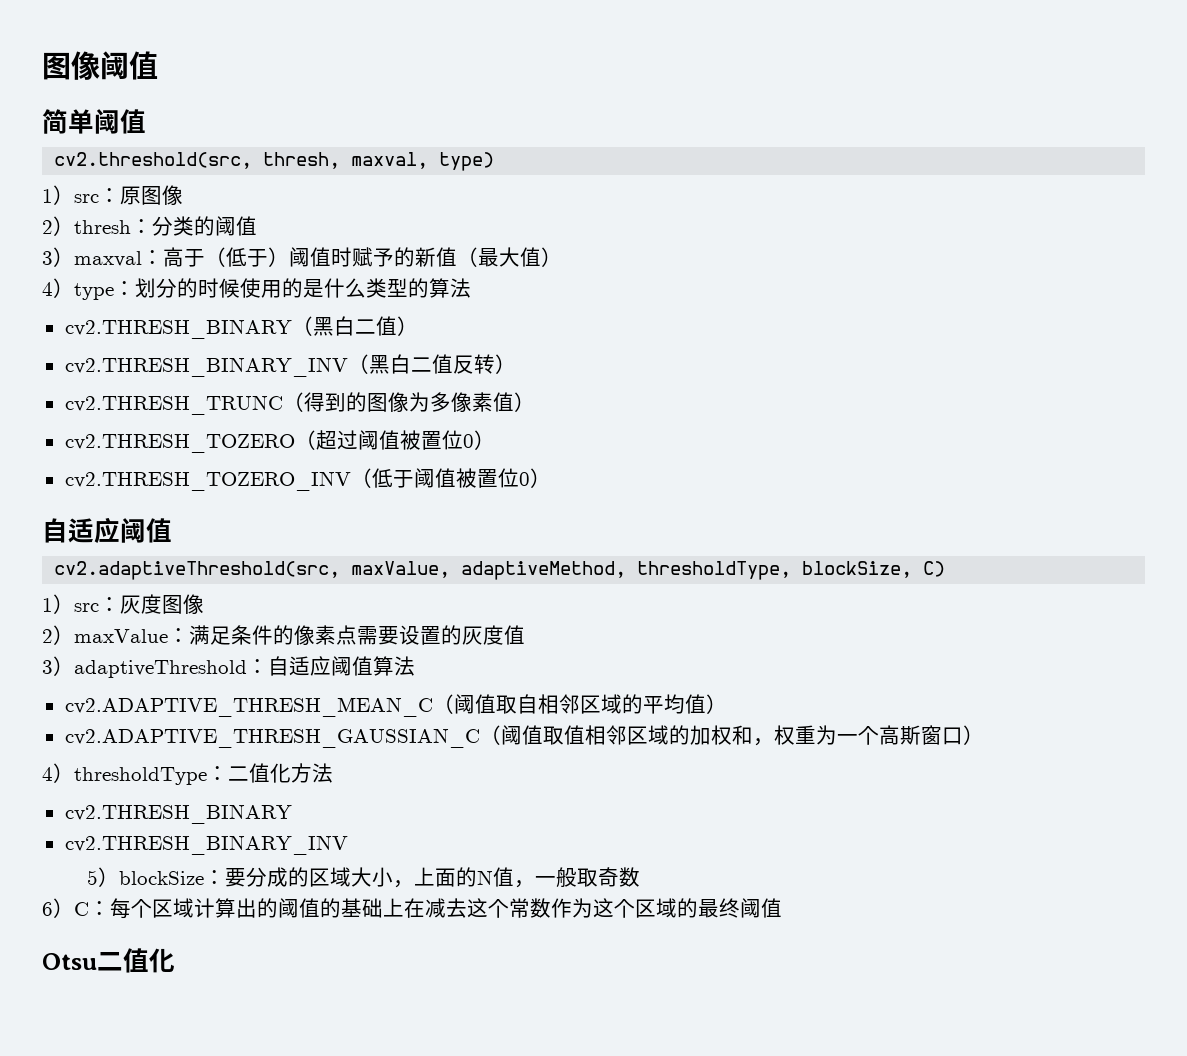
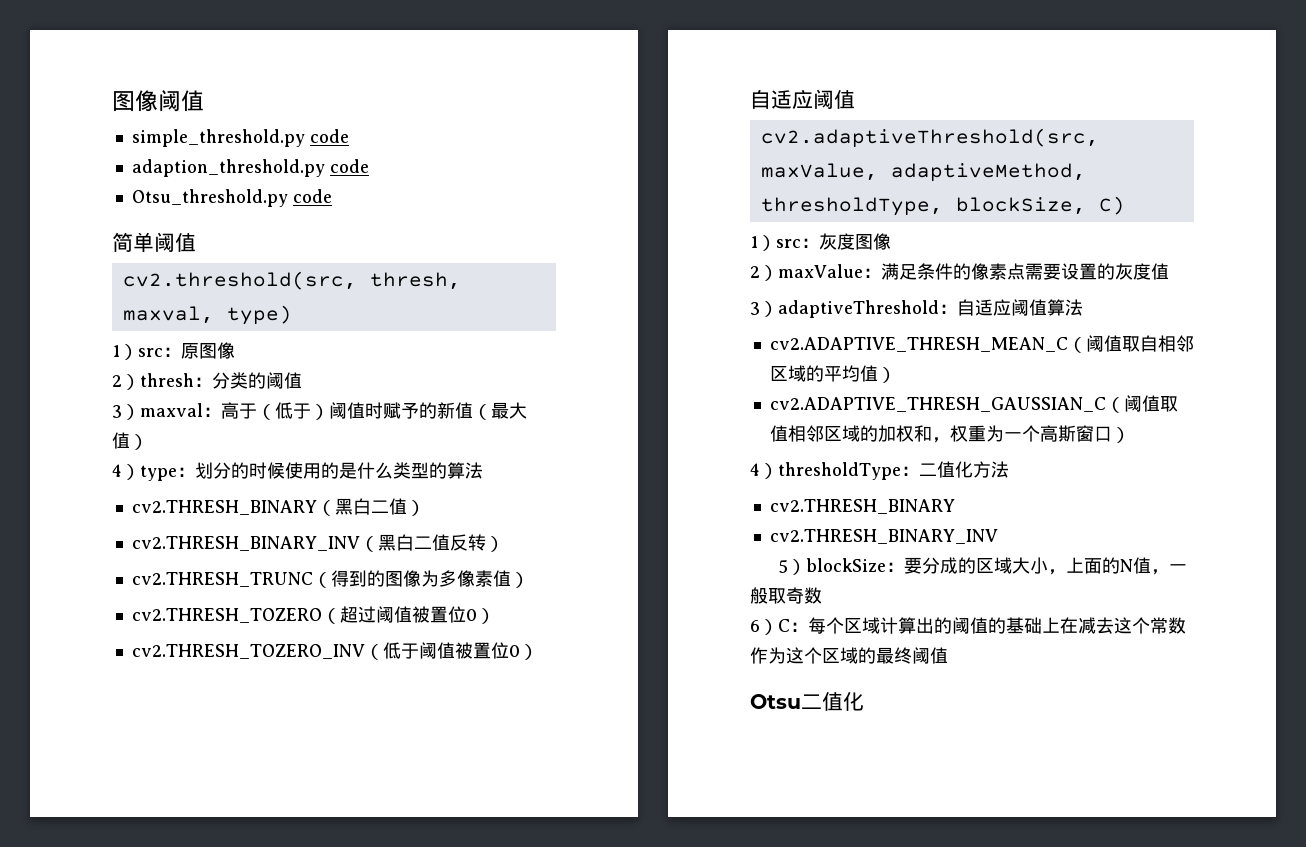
+ simple_threshold.py code
+ adaption_threshold.py code
+ Otsu_threshold.py code

